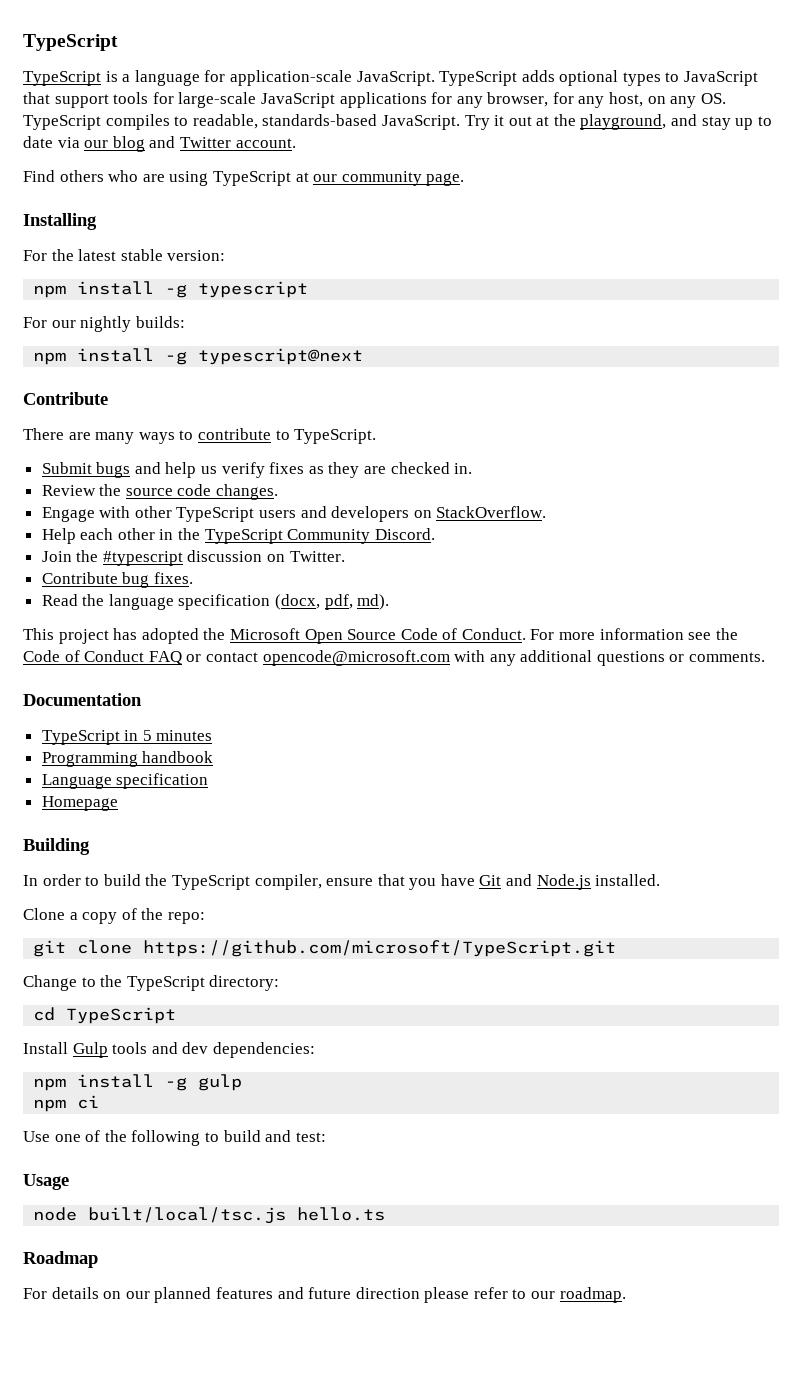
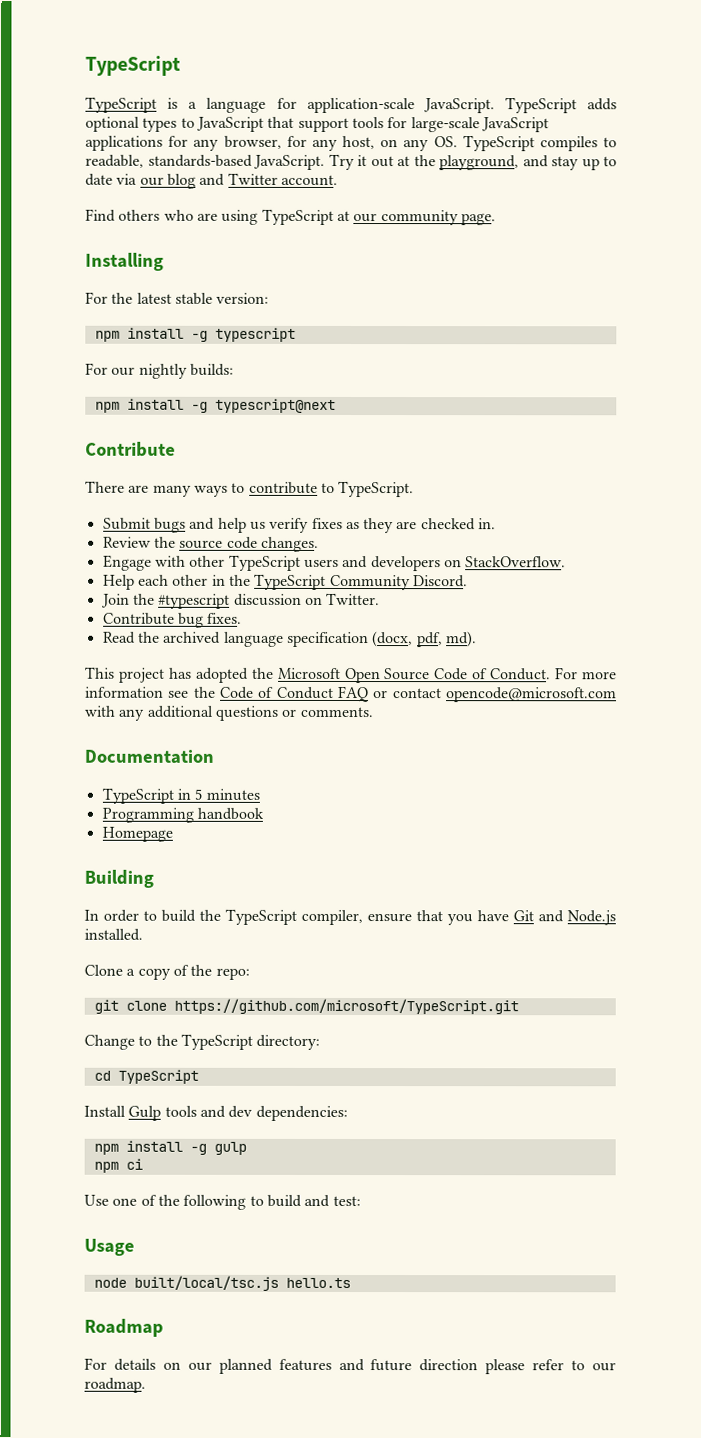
- Read the language specification (docx, pdf, md).
+ Read the archived language specification (docx, pdf, md).
- Language specification

